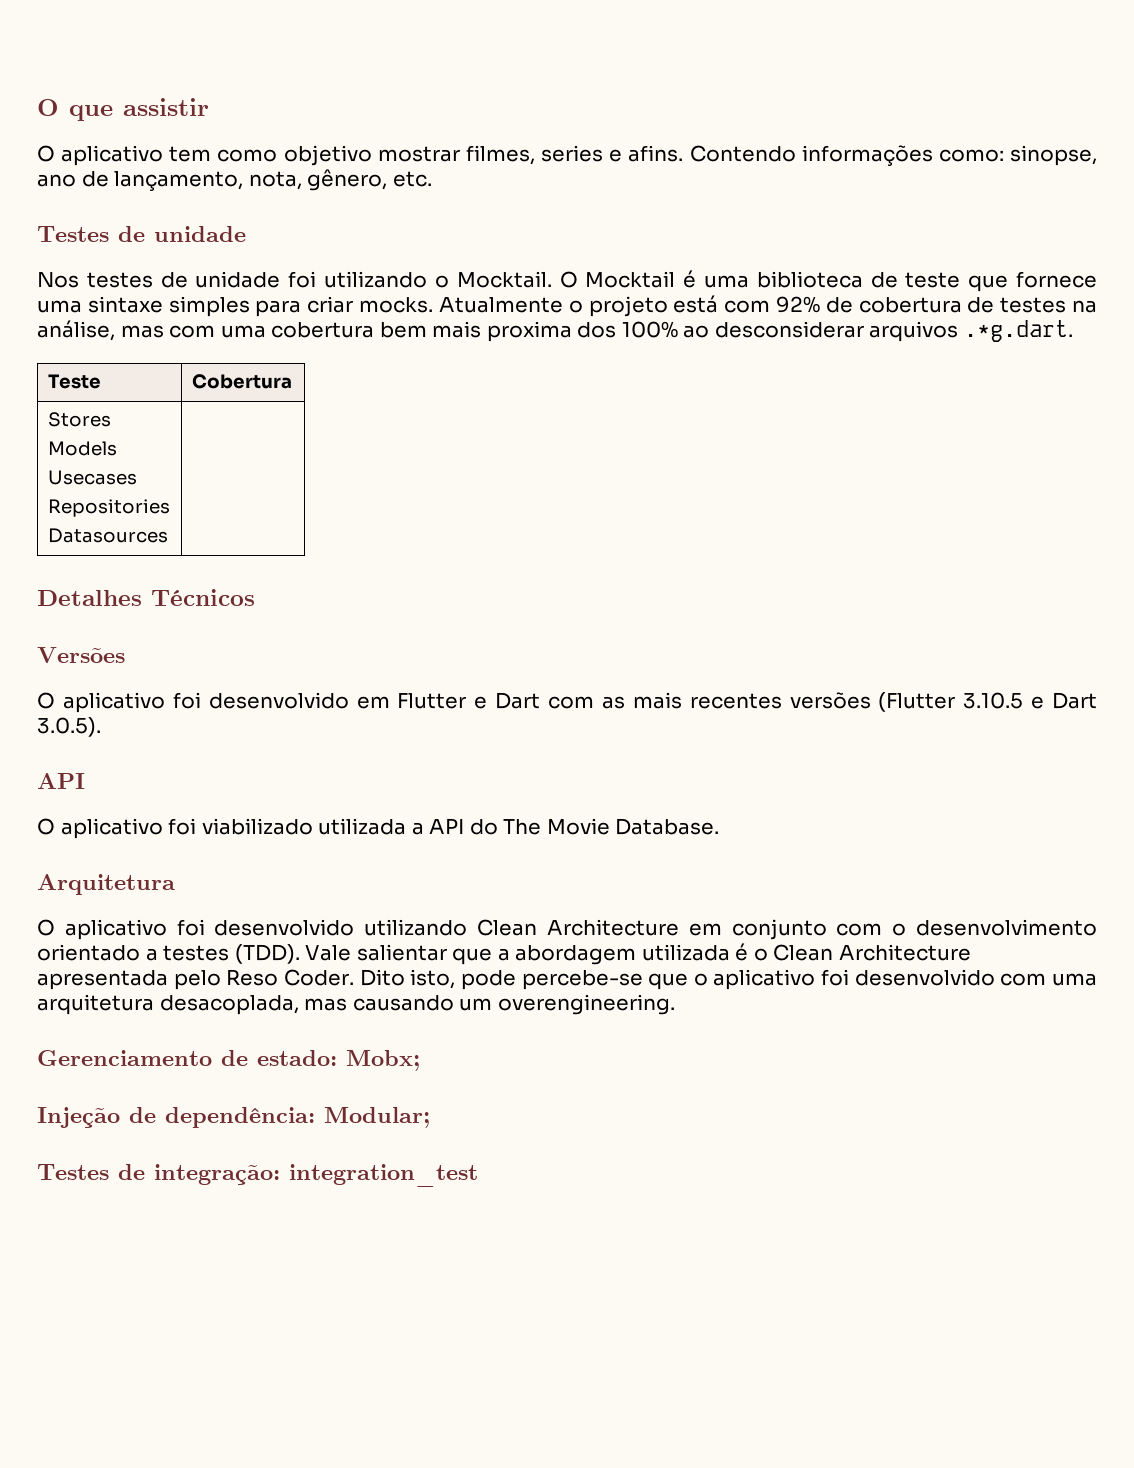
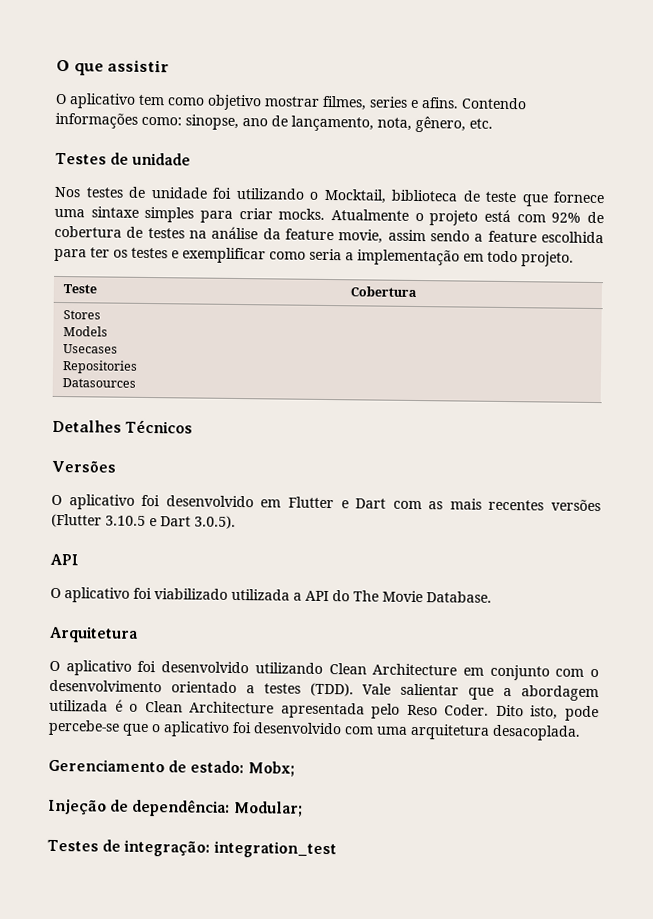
- Nos testes de unidade foi utilizando o Mocktail. O Mocktail é uma biblioteca de teste que fornece uma sintaxe simples para criar mocks.
+ Nos testes de unidade foi utilizando o Mocktail, biblioteca de teste que fornece uma sintaxe simples para criar mocks.
- Atualmente o projeto está com 92% de cobertura de testes na análise, mas com uma cobertura bem mais proxima dos 100% ao desconsiderar arquivos .*g.dart.
+ Atualmente o projeto está com 92% de cobertura de testes na análise da feature movie, assim sendo a feature escolhida para ter os testes e exemplificar como seria a implementação em todo projeto.
- Dito isto, pode percebe-se que o aplicativo foi desenvolvido com uma arquitetura desacoplada, mas causando um overengineering.
+ Dito isto, pode percebe-se que o aplicativo foi desenvolvido com uma arquitetura desacoplada.

